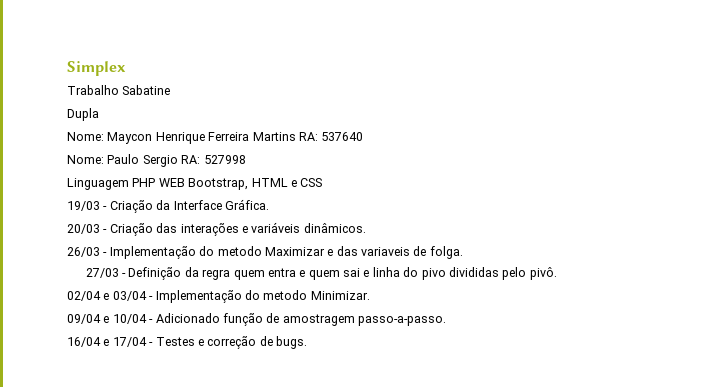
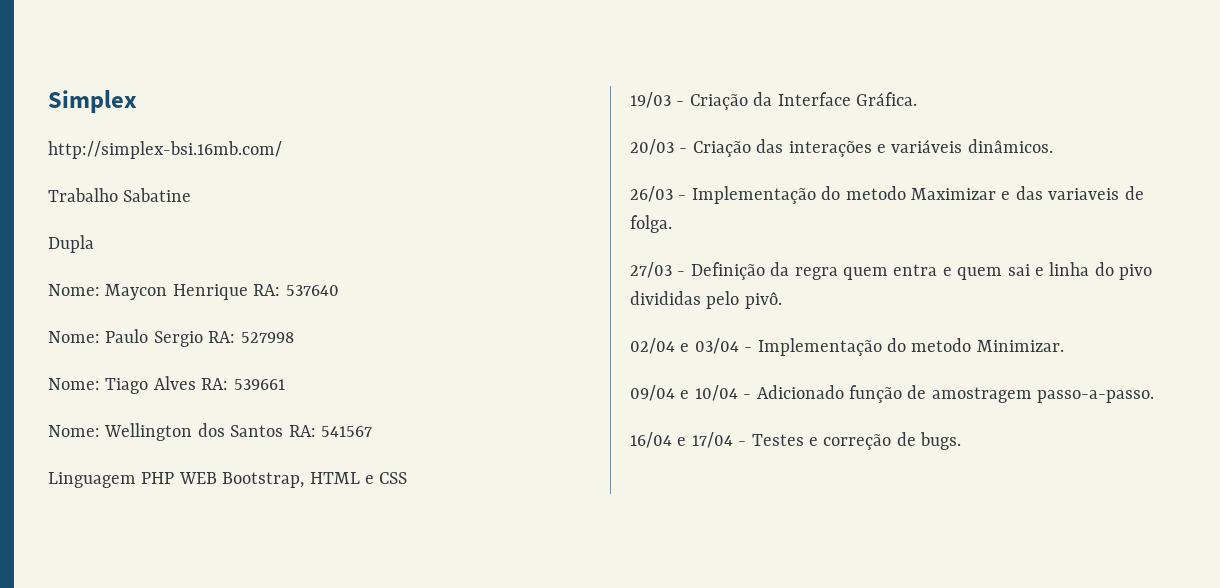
+ http://simplex-bsi.16mb.com/
- Nome: Maycon Henrique Ferreira Martins RA: 537640
+ Nome: Maycon Henrique RA: 537640
+ Nome: Tiago Alves RA: 539661
+ Nome: Wellington dos Santos RA: 541567

